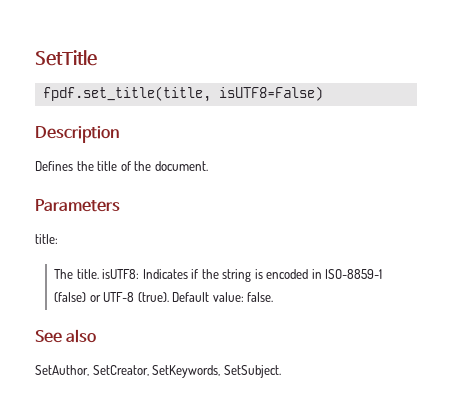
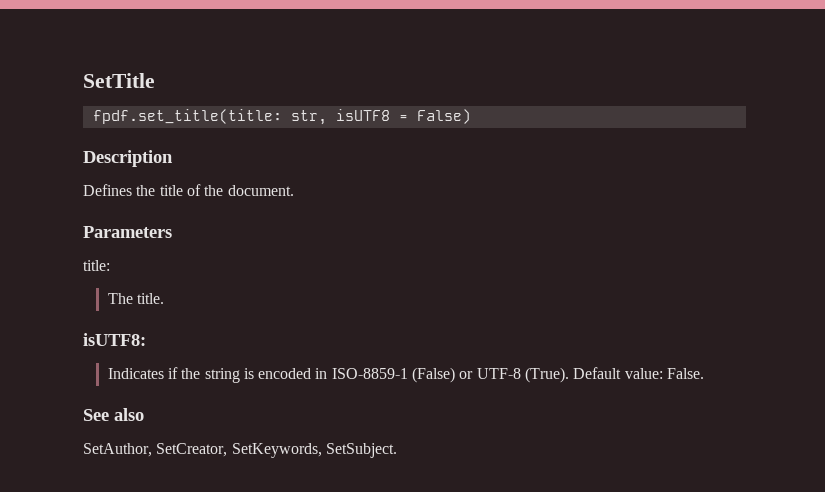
- fpdf.set_title(title, isUTF8=False)
+ fpdf.set_title(title: str, isUTF8 = False)
- The title. isUTF8: Indicates if the string is encoded in ISO-8859-1 (false) or UTF-8 (true).
+ The title.
+ isUTF8:
+ Indicates if the string is encoded in ISO-8859-1 (False) or UTF-8 (True).
- Default value: false.
+ Default value: False.

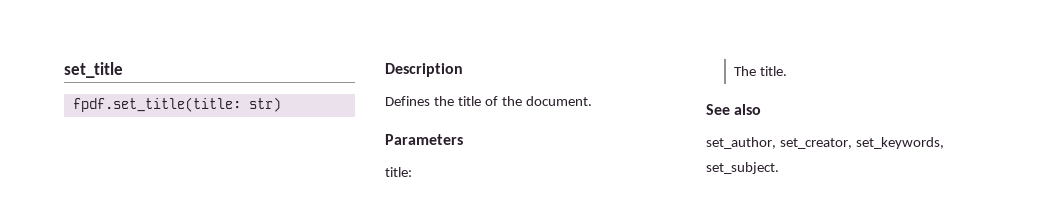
- SetTitle
+ set_title
- fpdf.set_title(title: str, isUTF8 = False)
+ fpdf.set_title(title: str)
- isUTF8:
- Indicates if the string is encoded in ISO-8859-1 (False) or UTF-8 (True). Default value: False.
  See also
- SetAuthor, SetCreator, SetKeywords, SetSubject.
+ set_author, set_creator, set_keywords, set_subject.

